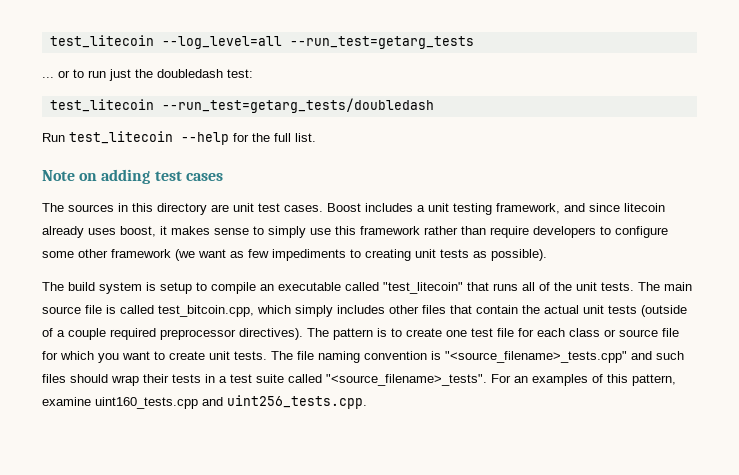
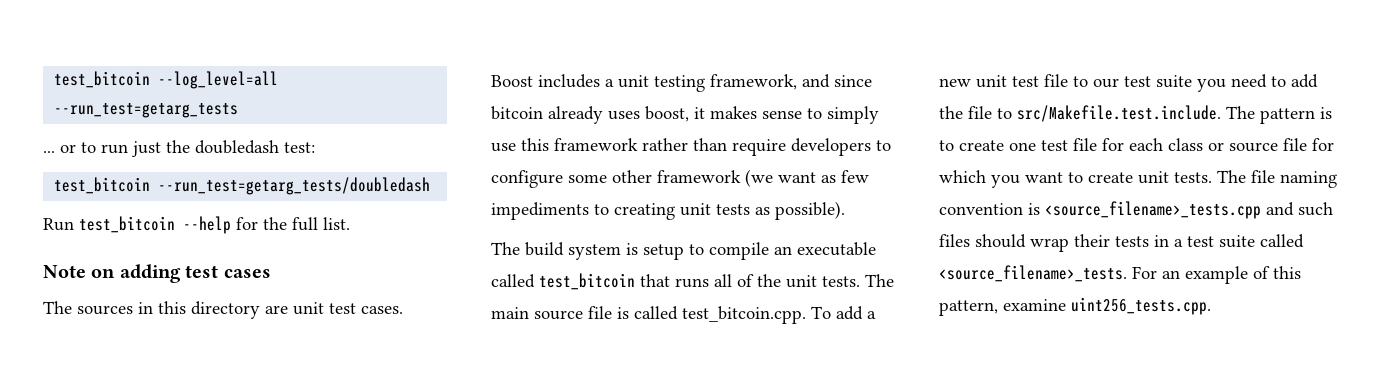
- test_litecoin --log_level=all --run_test=getarg_tests
+ test_bitcoin --log_level=all --run_test=getarg_tests
- test_litecoin --run_test=getarg_tests/doubledash
+ test_bitcoin --run_test=getarg_tests/doubledash
- Run test_litecoin --help for the full list.
+ Run test_bitcoin --help for the full list.
- Boost includes a unit testing framework, and since litecoin already uses boost, it makes sense to simply use this framework rather than require developers to configure some other framework (we want as few impediments to creating unit tests as possible).
+ Boost includes a unit testing framework, and since bitcoin already uses boost, it makes sense to simply use this framework rather than require developers to configure some other framework (we want as few impediments to creating unit tests as possible).
- The build system is setup to compile an executable called "test_litecoin" that runs all of the unit tests.
+ The build system is setup to compile an executable called test_bitcoin that runs all of the unit tests.
- The main source file is called test_bitcoin.cpp, which simply includes other files that contain the actual unit tests (outside of a couple required preprocessor directives). The pattern is to create one test file for each class or source file for which you want to create unit tests.
+ The main source file is called test_bitcoin.cpp. To add a new unit test file to our test suite you need to add the file to src/Makefile.test.include. The pattern is to create one test file for each class or source file for which you want to create unit tests.
- The file naming convention is "<source_filename>_tests.cpp" and such files should wrap their tests in a test suite called "<source_filename>_tests".
+ The file naming convention is <source_filename>_tests.cpp and such files should wrap their tests in a test suite called <source_filename>_tests.
- For an examples of this pattern, examine uint160_tests.cpp and uint256_tests.cpp.
+ For an example of this pattern, examine uint256_tests.cpp.

